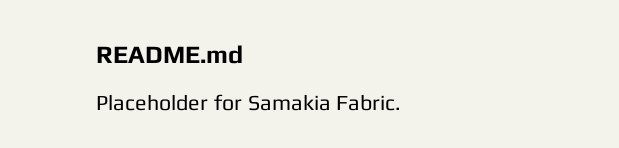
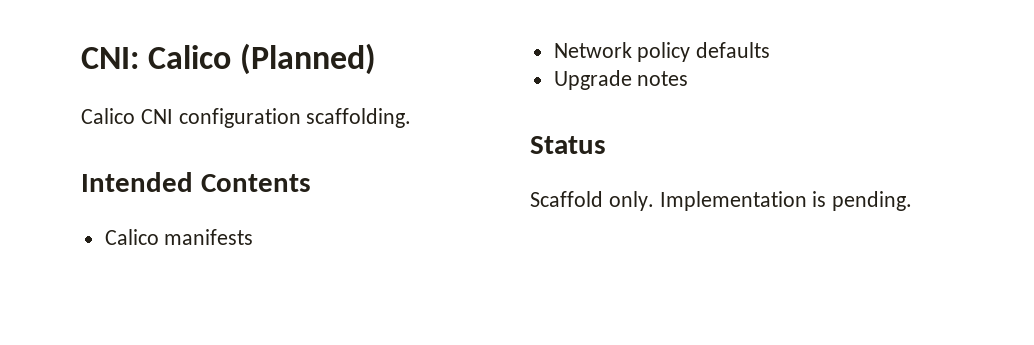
- README.md
- Placeholder for Samakia Fabric.
+ CNI: Calico (Planned)
+ Calico CNI configuration scaffolding.
+ Intended Contents
+ Calico manifests
+ Network policy defaults
+ Upgrade notes
+ Status
+ Scaffold only. Implementation is pending.

